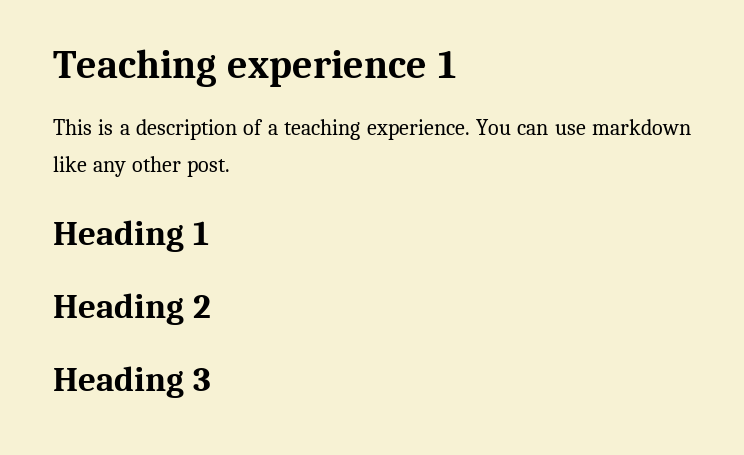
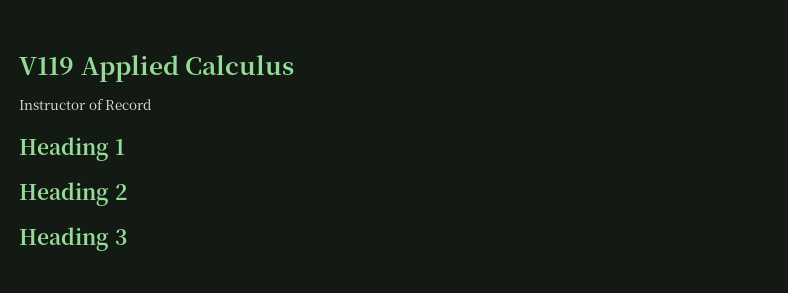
- Teaching experience 1
- This is a description of a teaching experience. You can use markdown like any other post.
+ V119 Applied Calculus
+ Instructor of Record

